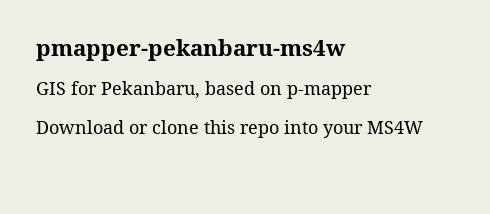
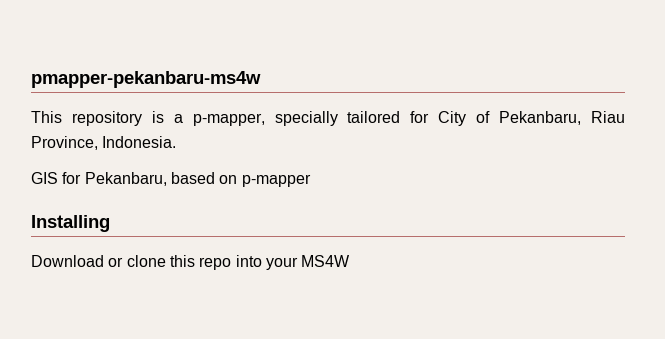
+ This repository is a p-mapper, specially tailored for City of Pekanbaru, Riau Province, Indonesia.
+ Installing

